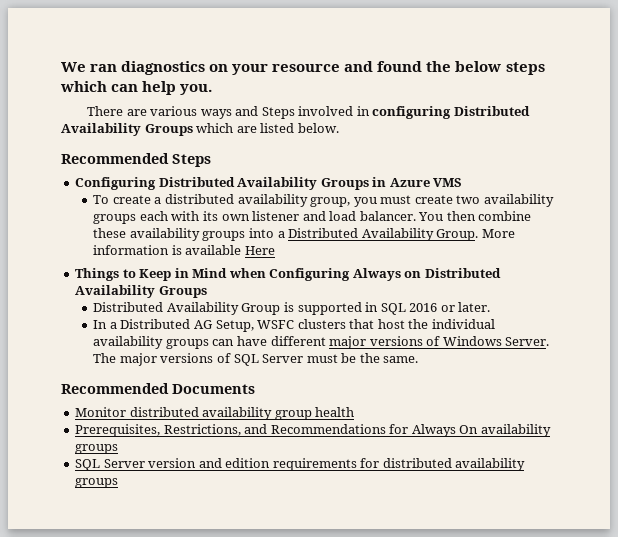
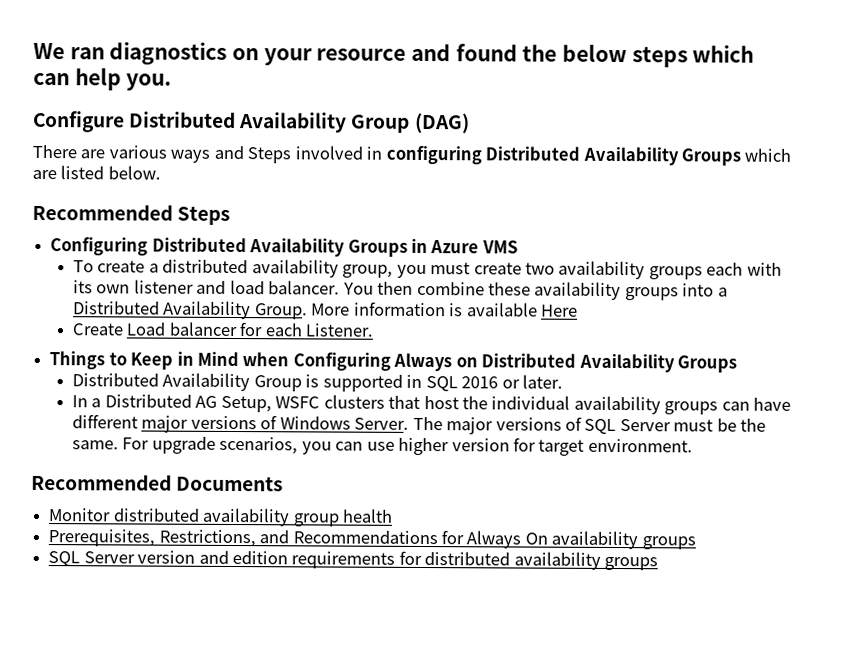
+ Configure Distributed Availability Group (DAG)
+ Create Load balancer for each Listener.
+ For upgrade scenarios, you can use higher version for target environment.

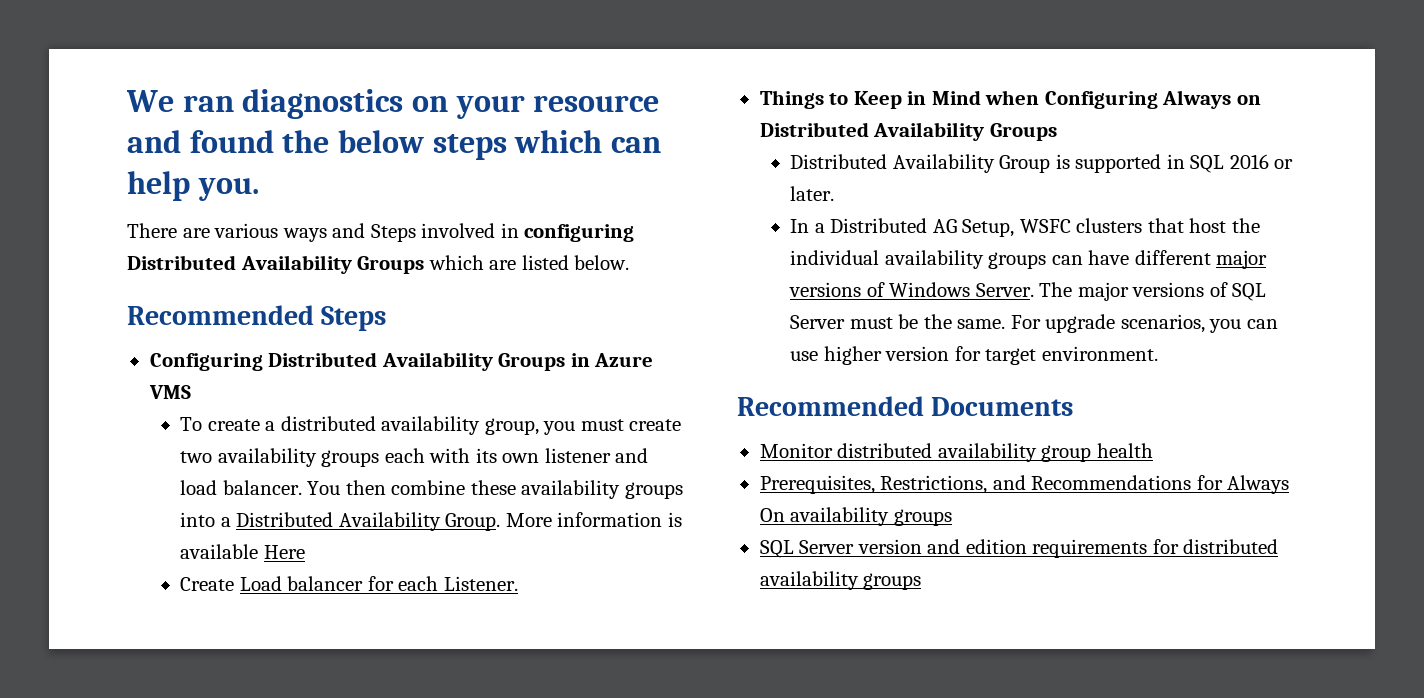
- Configure Distributed Availability Group (DAG)

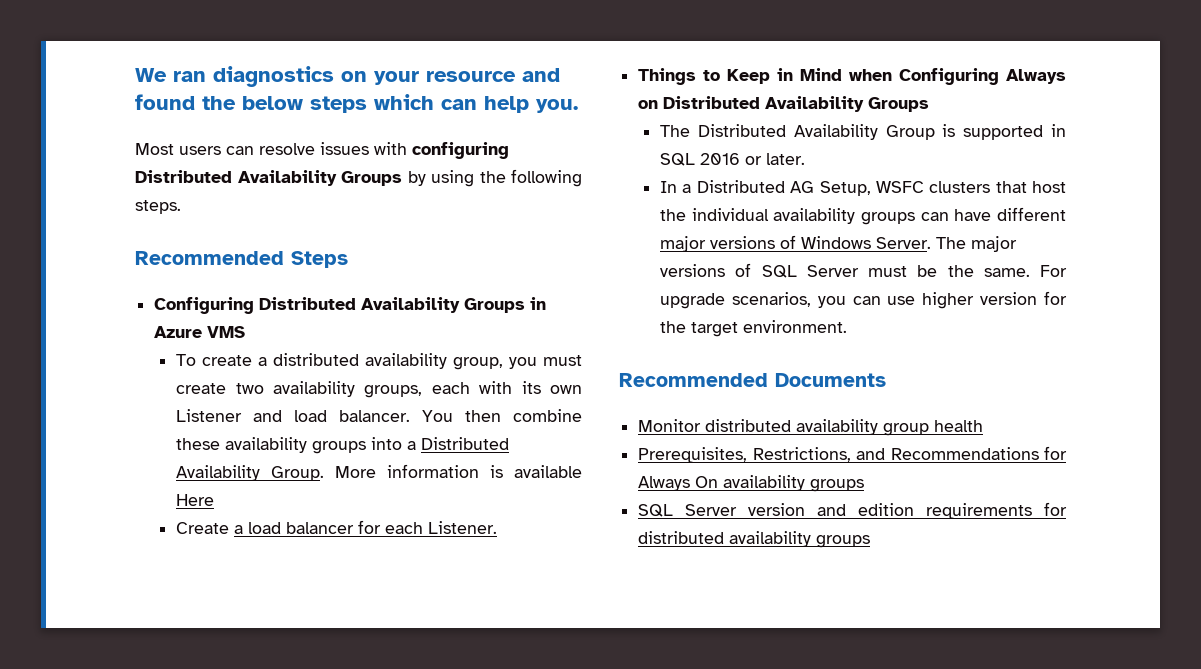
- There are various ways and Steps involved in configuring Distributed Availability Groups which are listed below.
+ Most users can resolve issues with configuring Distributed Availability Groups by using the following steps.
- To create a distributed availability group, you must create two availability groups each with its own listener and load balancer.
+ To create a distributed availability group, you must create two availability groups, each with its own Listener and load balancer.
- Create Load balancer for each Listener.
+ Create a load balancer for each Listener.
- Distributed Availability Group is supported in SQL 2016 or later.
+ The Distributed Availability Group is supported in SQL 2016 or later.
- For upgrade scenarios, you can use higher version for target environment.
+ For upgrade scenarios, you can use higher version for the target environment.

